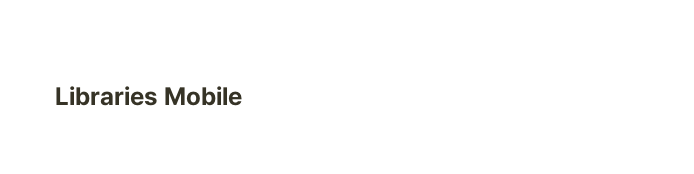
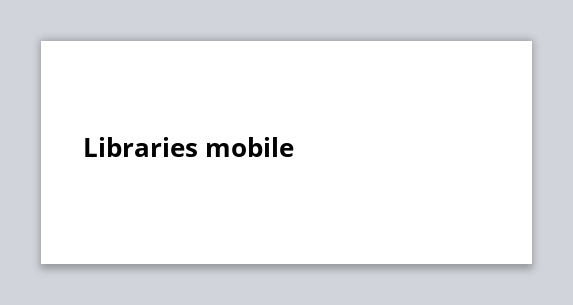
- Libraries Mobile
+ Libraries mobile

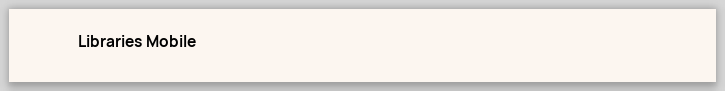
- Libraries mobile
+ Libraries Mobile

